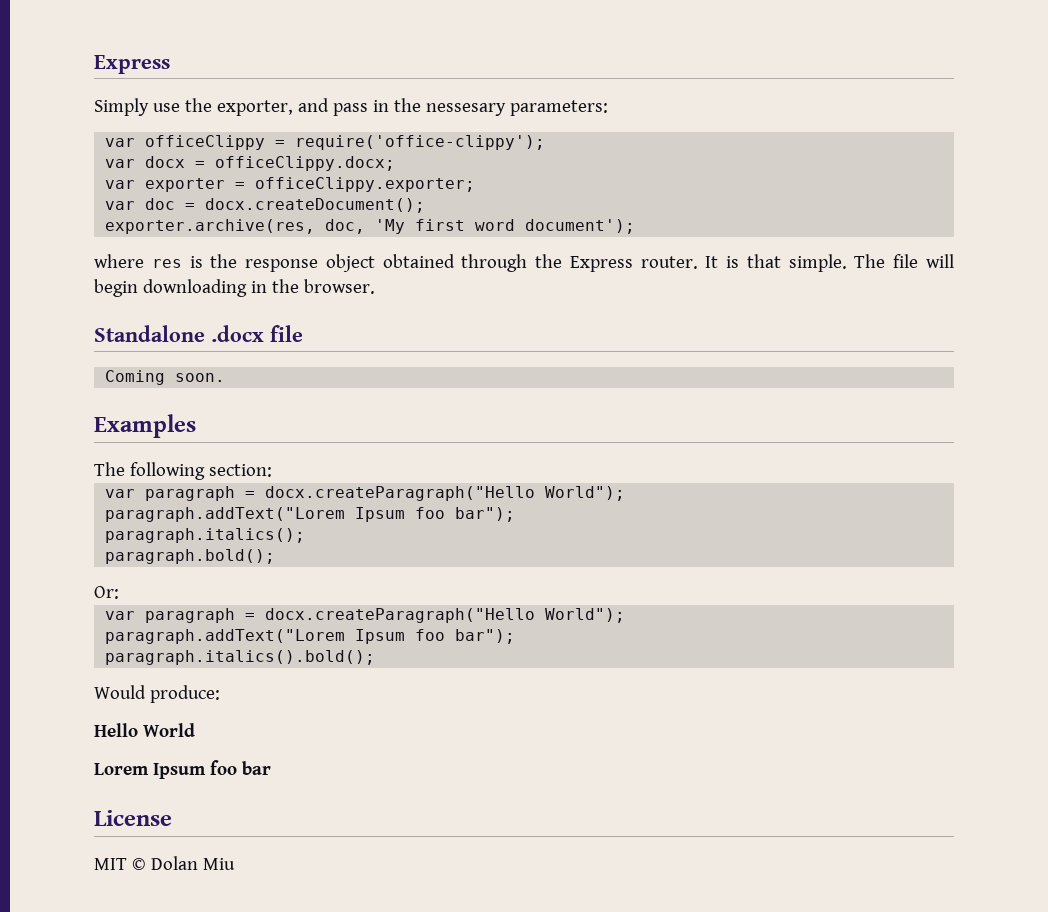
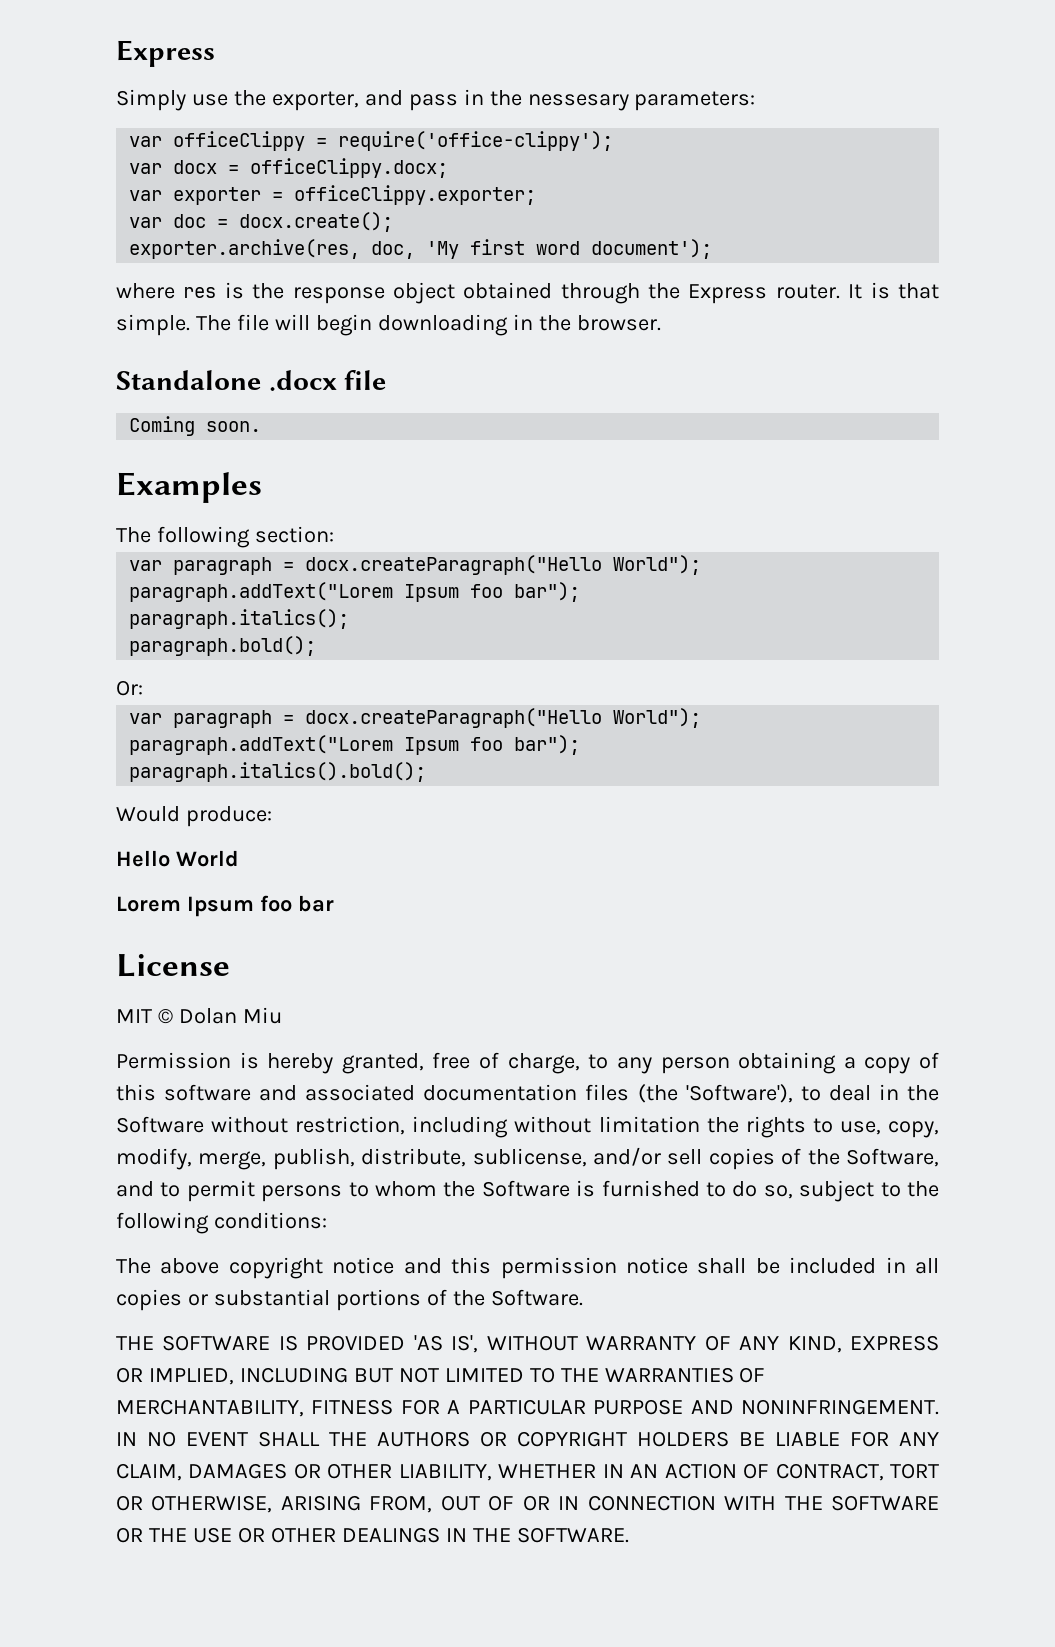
- var doc = docx.createDocument();
+ var doc = docx.create();
+ Permission is hereby granted, free of charge, to any person obtaining a copy of this software and associated documentation files (the 'Software'), to deal in the Software without restriction, including without limitation the rights to use, copy, modify, merge, publish, distribute, sublicense, and/or sell copies of the Software, and to permit persons to whom the Software is furnished to do so, subject to the following conditions:
+ The above copyright notice and this permission notice shall be included in all copies or substantial portions of the Software.
+ THE SOFTWARE IS PROVIDED 'AS IS', WITHOUT WARRANTY OF ANY KIND, EXPRESS OR IMPLIED, INCLUDING BUT NOT LIMITED TO THE WARRANTIES OF MERCHANTABILITY, FITNESS FOR A PARTICULAR PURPOSE AND NONINFRINGEMENT. IN NO EVENT SHALL THE AUTHORS OR COPYRIGHT HOLDERS BE LIABLE FOR ANY CLAIM, DAMAGES OR OTHER LIABILITY, WHETHER IN AN ACTION OF CONTRACT, TORT OR OTHERWISE, ARISING FROM, OUT OF OR IN CONNECTION WITH THE SOFTWARE OR THE USE OR OTHER DEALINGS IN THE SOFTWARE.

